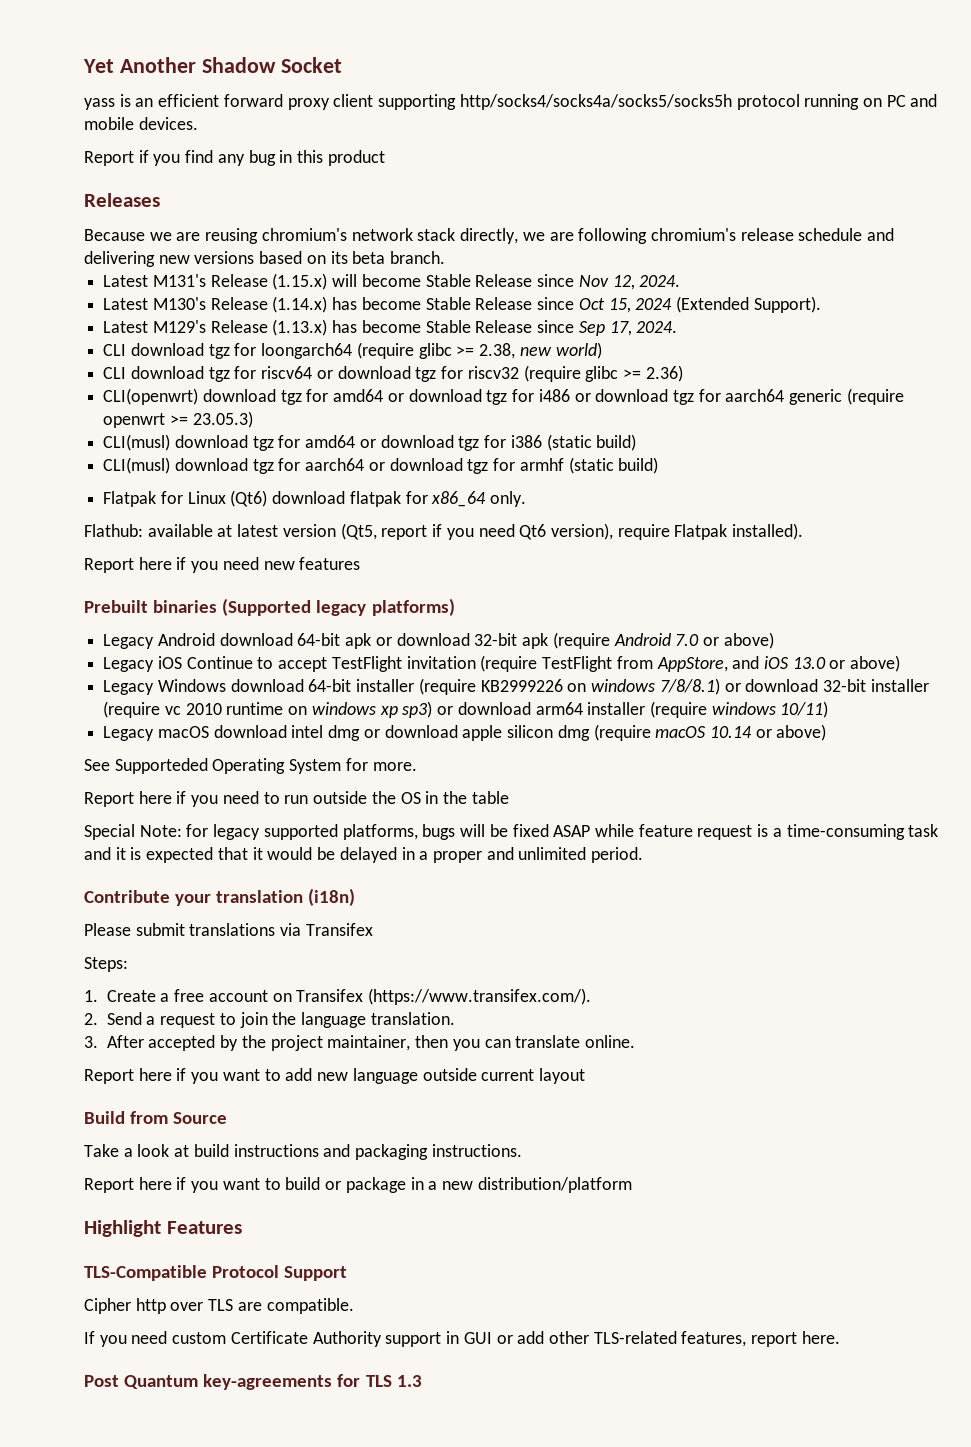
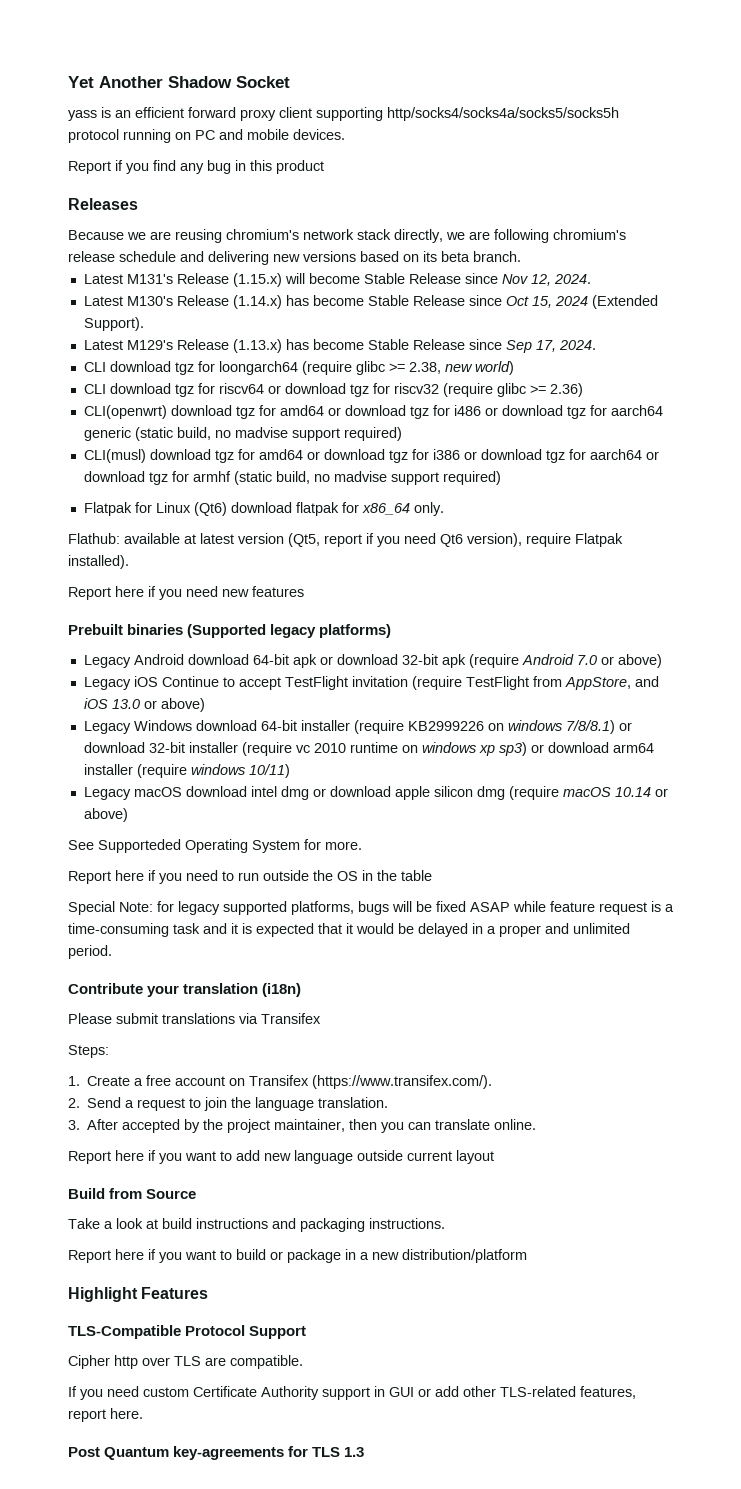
- CLI(openwrt) download tgz for amd64 or download tgz for i486 or download tgz for aarch64 generic (require openwrt >= 23.05.3)
+ CLI(openwrt) download tgz for amd64 or download tgz for i486 or download tgz for aarch64 generic (static build, no madvise support required)
- CLI(musl) download tgz for amd64 or download tgz for i386 (static build)
- CLI(musl) download tgz for aarch64 or download tgz for armhf (static build)
+ CLI(musl) download tgz for amd64 or download tgz for i386 or download tgz for aarch64 or download tgz for armhf (static build, no madvise support required)

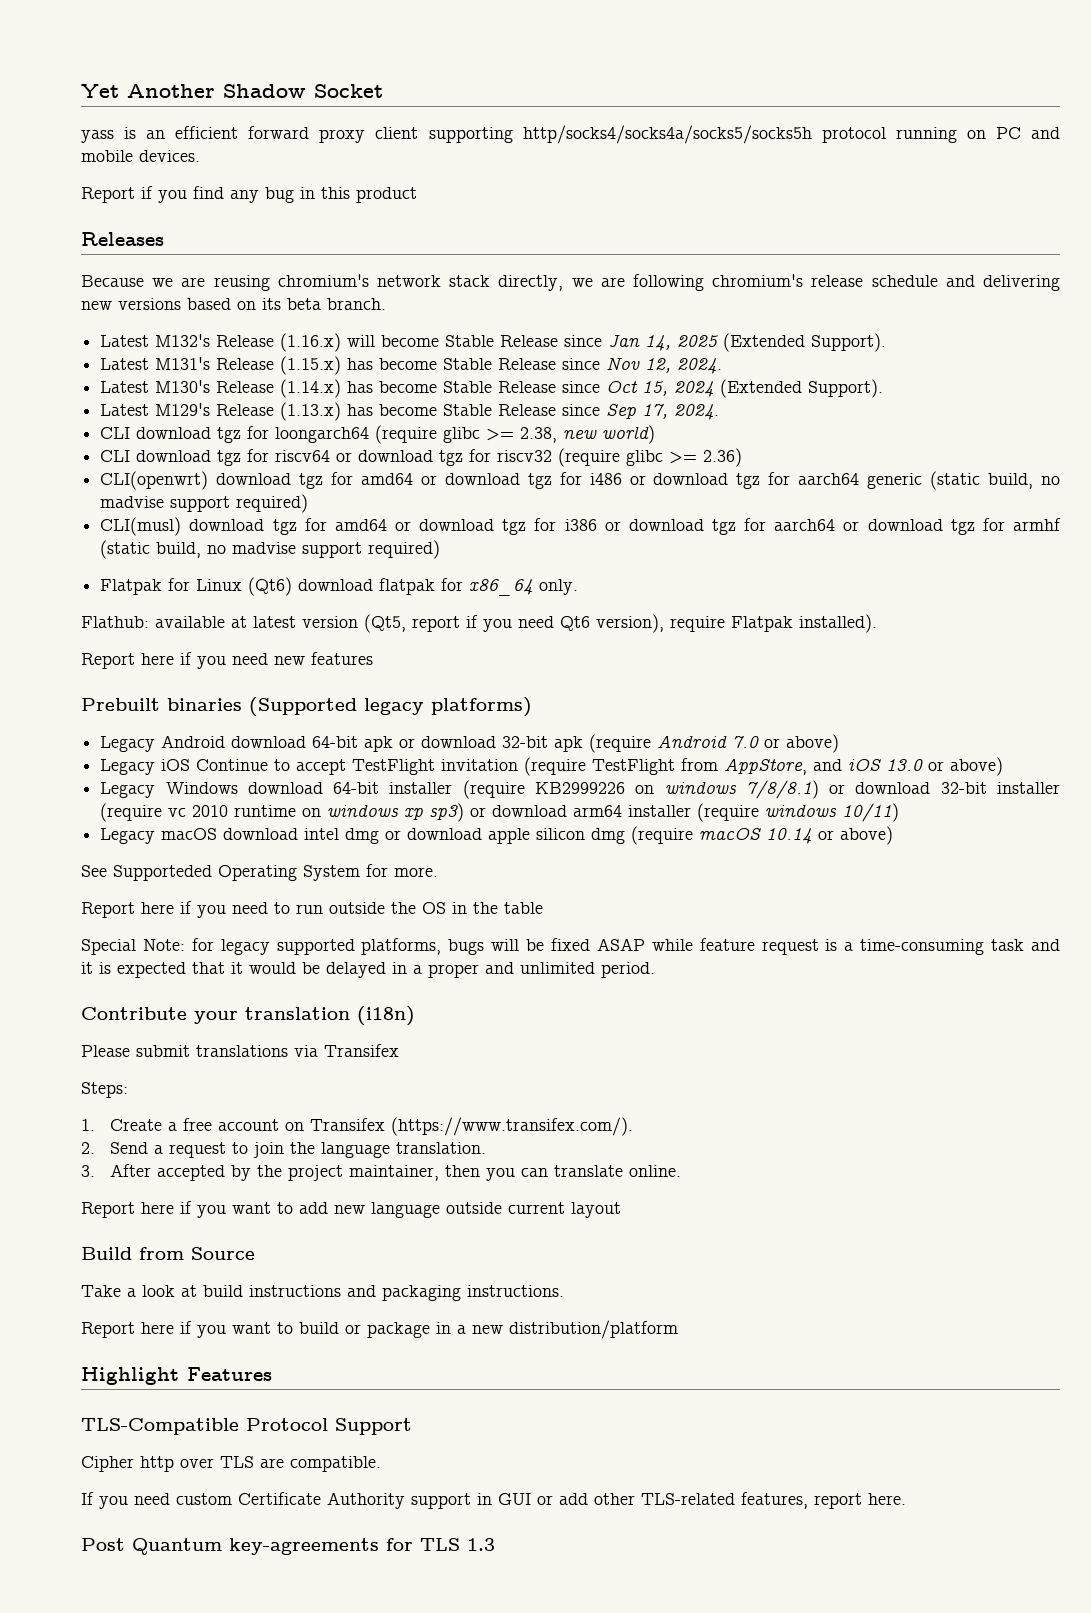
+ Latest M132's Release (1.16.x) will become Stable Release since Jan 14, 2025 (Extended Support).
- Latest M131's Release (1.15.x) will become Stable Release since Nov 12, 2024.
+ Latest M131's Release (1.15.x) has become Stable Release since Nov 12, 2024.

